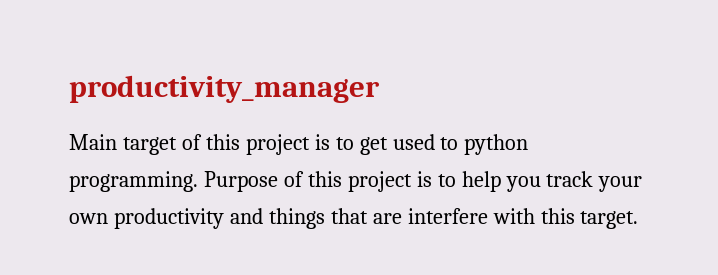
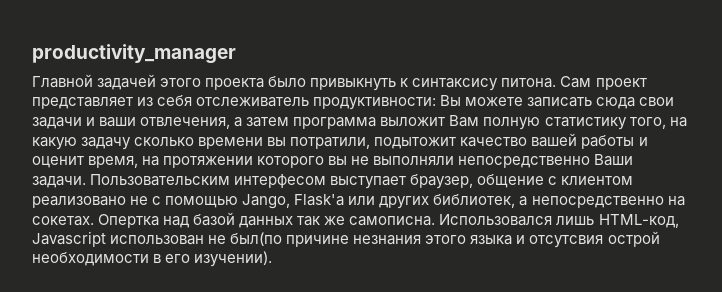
- Main target of this project is to get used to python programming. Purpose of this project is to help you track your own productivity and things that are interfere with this target.
+ Главной задачей этого проекта было привыкнуть к синтаксису питона. Сам проект представляет из себя отслеживатель продуктивности: Вы можете записать сюда свои задачи и ваши отвлечения, а затем программа выложит Вам полную статистику того, на какую задачу сколько времени вы потратили, подытожит качество вашей работы и оценит время, на протяжении которого вы не выполняли непосредственно Ваши задачи. Пользовательским интерфесом выступает браузер, общение с клиентом реализовано не с помощью Jango, Flask'а или других библиотек, а непосредственно на сокетах. Опертка над базой данных так же самописна. Использовался лишь HTML-код, Javascript использован не был(по причине незнания этого языка и отсутсвия острой необходимости в его изучении).

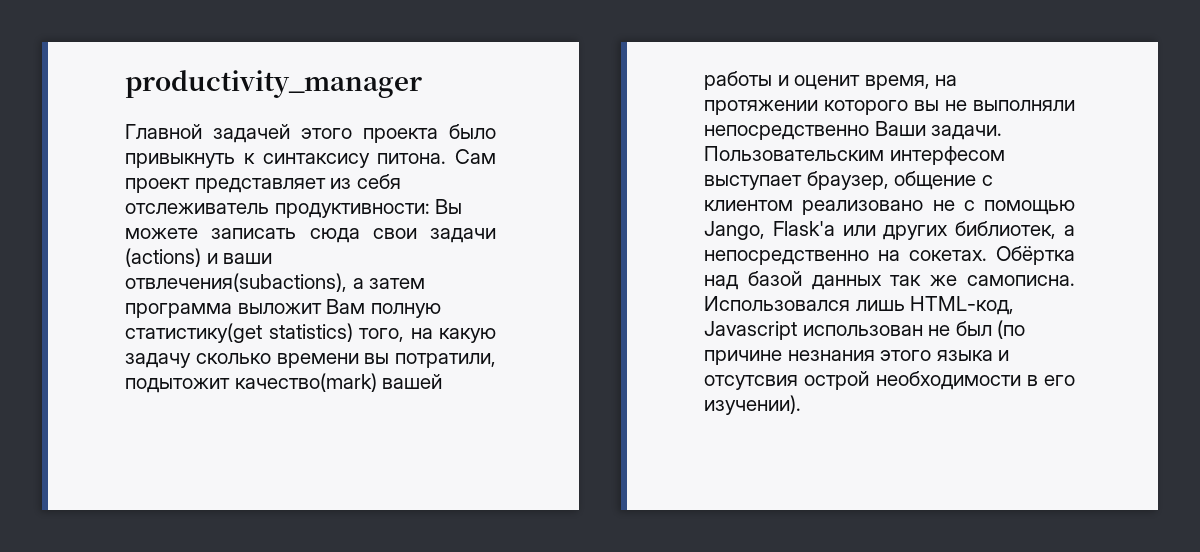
- Сам проект представляет из себя отслеживатель продуктивности: Вы можете записать сюда свои задачи и ваши отвлечения, а затем программа выложит Вам полную статистику того, на какую задачу сколько времени вы потратили, подытожит качество вашей работы и оценит время, на протяжении которого вы не выполняли непосредственно Ваши задачи.
+ Сам проект представляет из себя отслеживатель продуктивности: Вы можете записать сюда свои задачи (actions) и ваши отвлечения(subactions), а затем программа выложит Вам полную статистику(get statistics) того, на какую задачу сколько времени вы потратили, подытожит качество(mark) вашей работы и оценит время, на протяжении которого вы не выполняли непосредственно Ваши задачи.
- Опертка над базой данных так же самописна.
+ Обёртка над базой данных так же самописна.
- Использовался лишь HTML-код, Javascript использован не был(по причине незнания этого языка и отсутсвия острой необходимости в его изучении).
+ Использовался лишь HTML-код, Javascript использован не был (по причине незнания этого языка и отсутсвия острой необходимости в его изучении).

